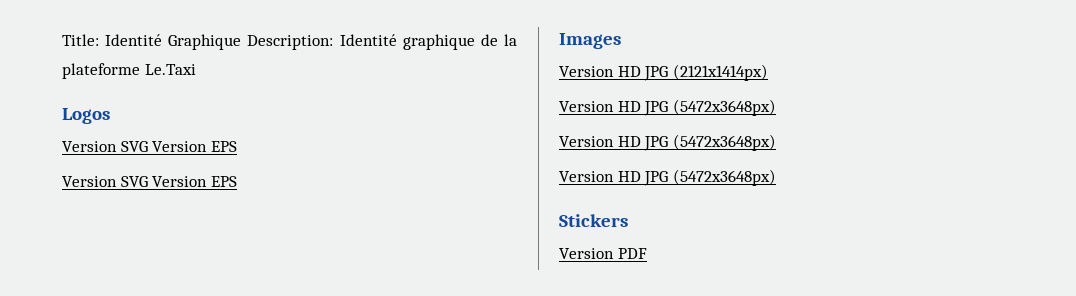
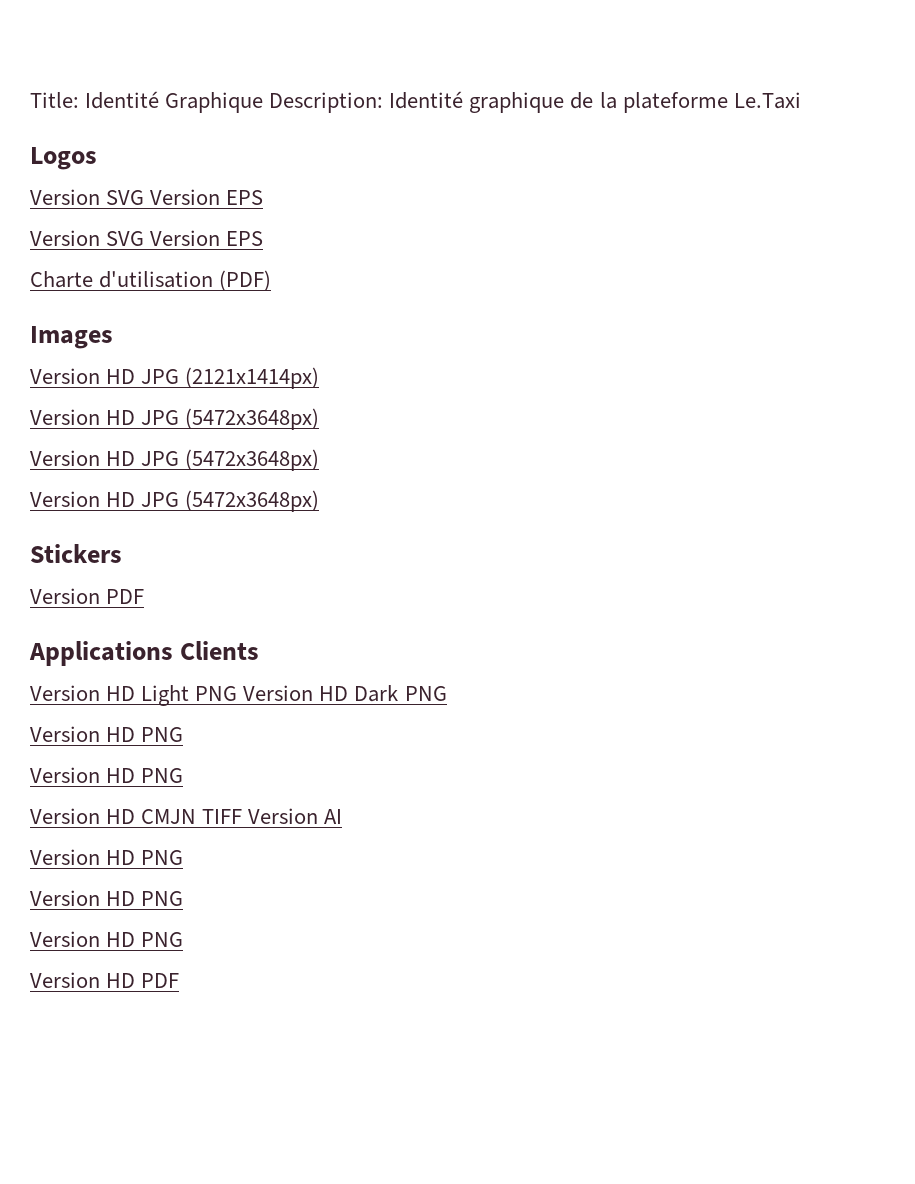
+ Charte d'utilisation (PDF)
+ Applications Clients
+ Version HD Light PNG Version HD Dark PNG
+ Version HD PNG
+ Version HD PNG
+ Version HD CMJN TIFF Version AI
+ Version HD PNG
+ Version HD PNG
+ Version HD PNG
+ Version HD PDF

